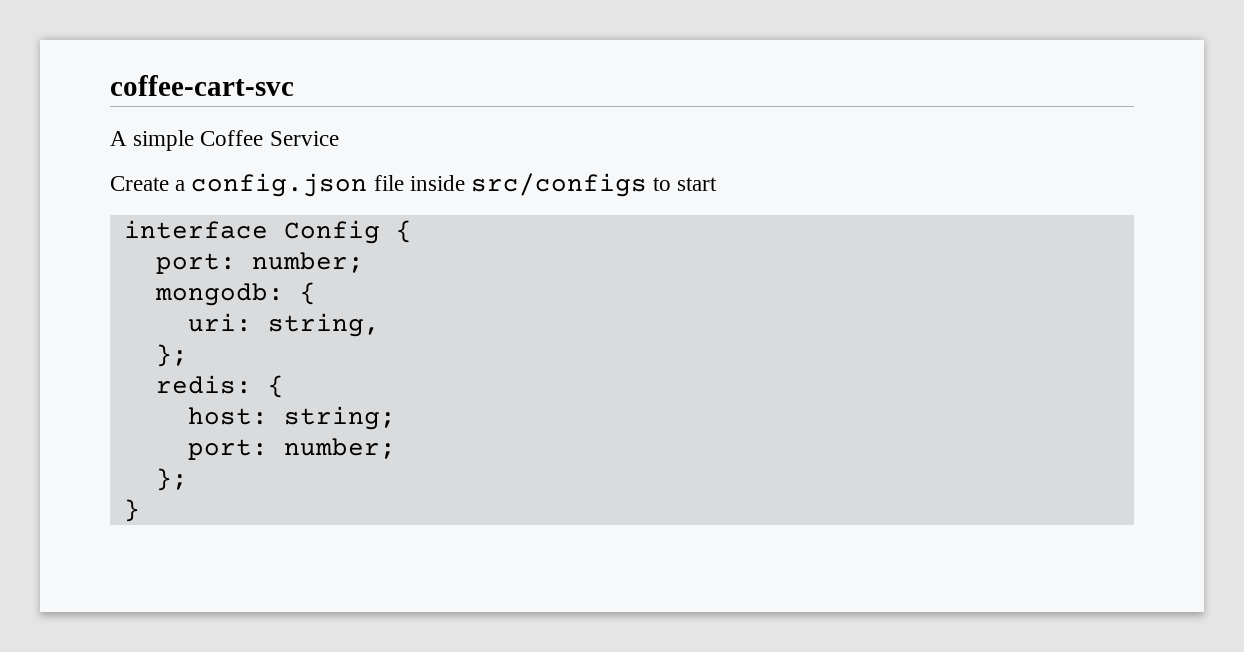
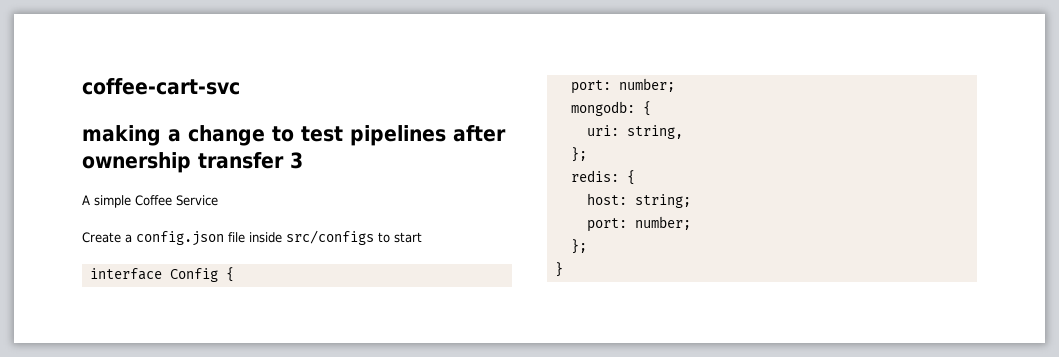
+ making a change to test pipelines after ownership transfer 3

